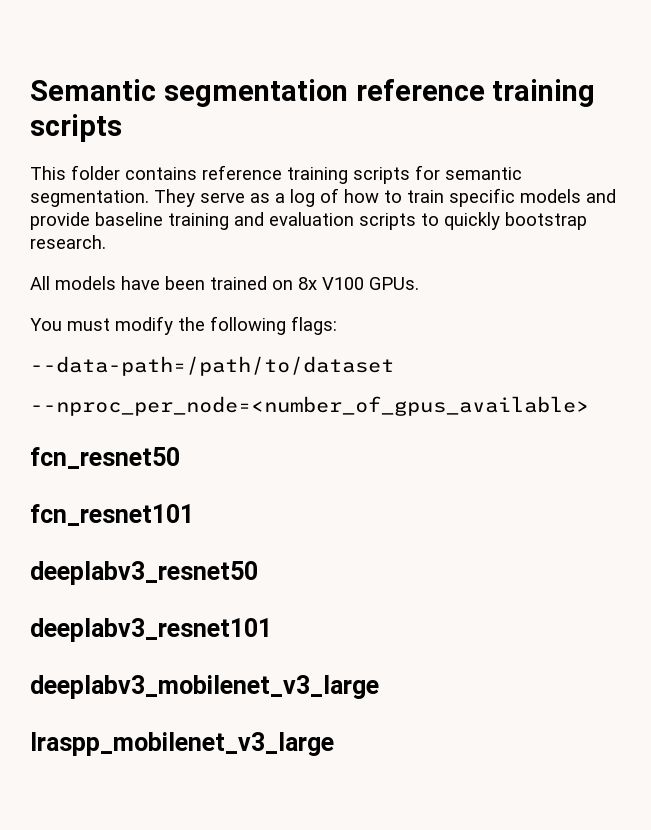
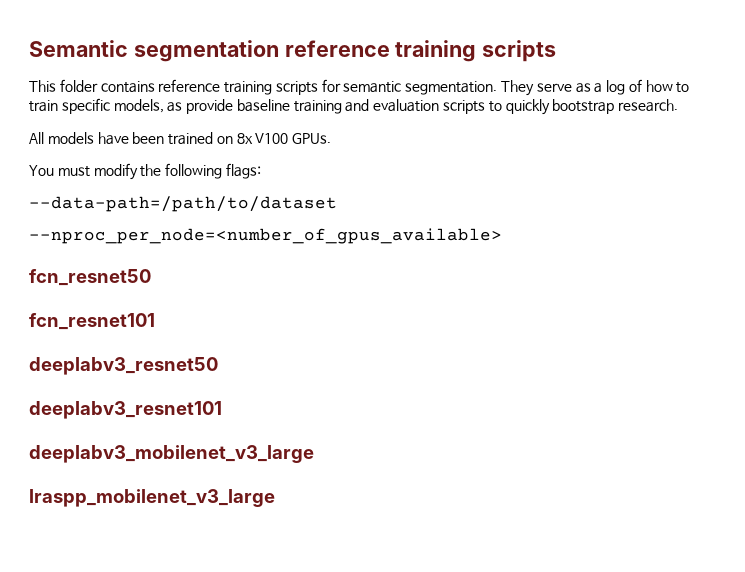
- They serve as a log of how to train specific models and provide baseline training and evaluation scripts to quickly bootstrap research.
+ They serve as a log of how to train specific models, as provide baseline training and evaluation scripts to quickly bootstrap research.

